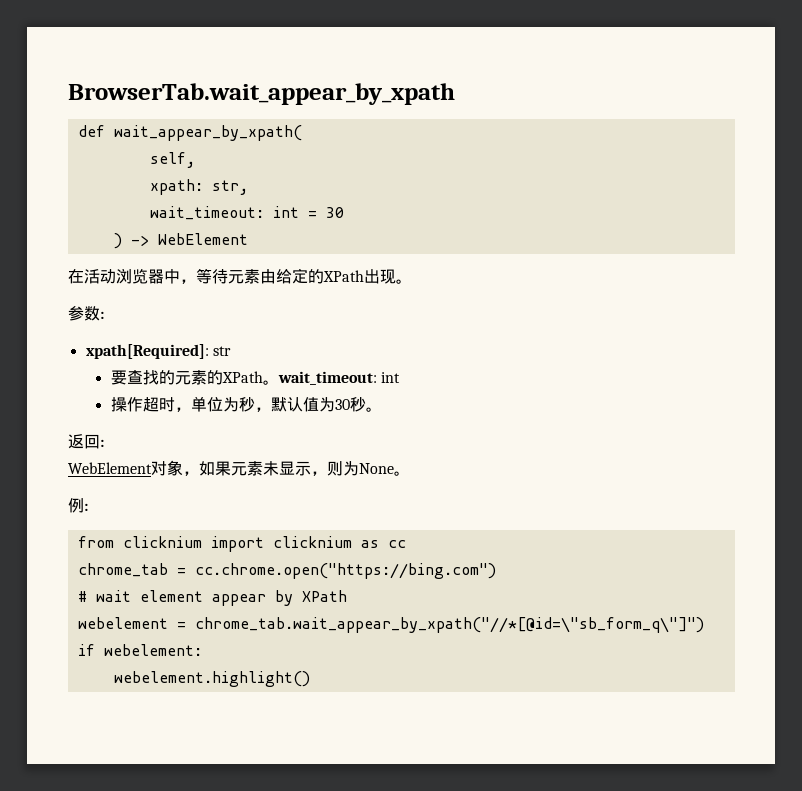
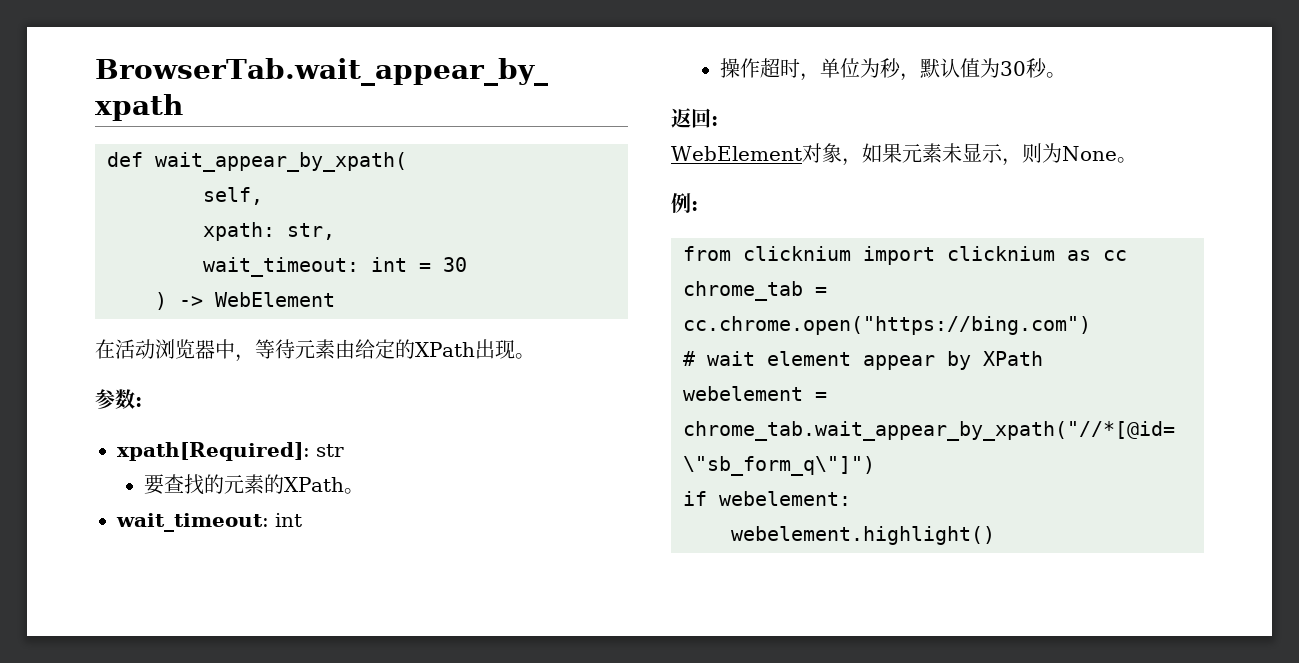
- 要查找的元素的XPath。wait_timeout: int
+ 要查找的元素的XPath。
+ wait_timeout: int

